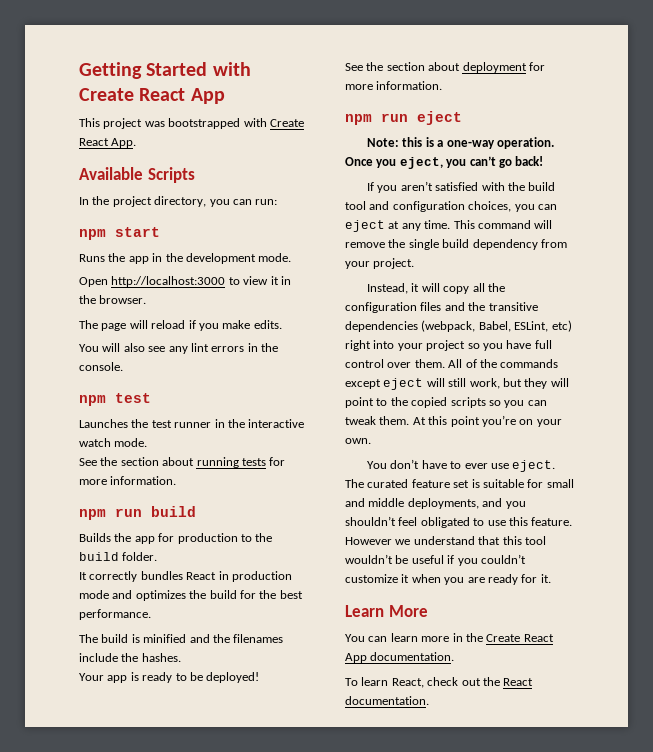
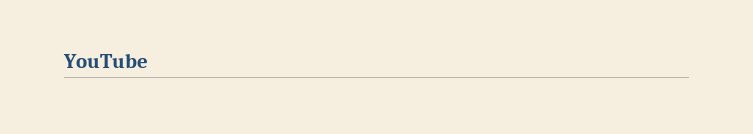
- Getting Started with Create React App
- This project was bootstrapped with Create React App.
- Available Scripts
- In the project directory, you can run:
- npm start
- Runs the app in the development mode.
- Open http://localhost:3000 to view it in the browser.
- The page will reload if you make edits.
- You will also see any lint errors in the console.
- npm test
- Launches the test runner in the interactive watch mode.
- See the section about running tests for more information.
- npm run build
- Builds the app for production to the build folder.
- It correctly bundles React in production mode and optimizes the build for the best performance.
- The build is minified and the filenames include the hashes.
- Your app is ready to be deployed!
- See the section about deployment for more information.
- npm run eject
- Note: this is a one-way operation. Once you eject, you can’t go back!
- If you aren’t satisfied with the build tool and configuration choices, you can eject at any time. This command will remove the single build dependency from your project.
- Instead, it will copy all the configuration files and the transitive dependencies (webpack, Babel, ESLint, etc) right into your project so you have full control over them. All of the commands except eject will still work, but they will point to the copied scripts so you can tweak them. At this point you’re on your own.
- You don’t have to ever use eject. The curated feature set is suitable for small and middle deployments, and you shouldn’t feel obligated to use this feature. However we understand that this tool wouldn’t be useful if you couldn’t customize it when you are ready for it.
- Learn More
- You can learn more in the Create React App documentation.
- To learn React, check out the React documentation.
+ YouTube

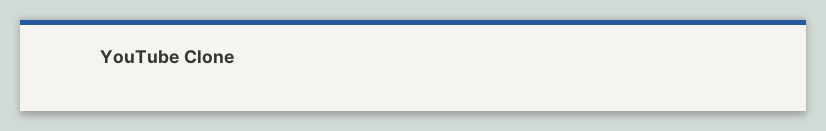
- YouTube
+ YouTube Clone

